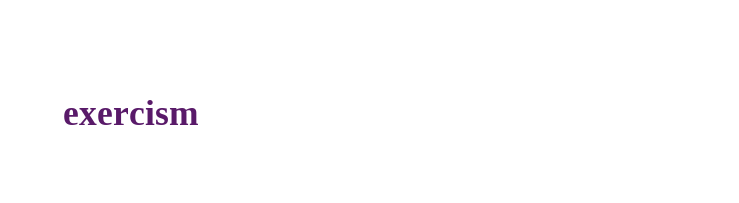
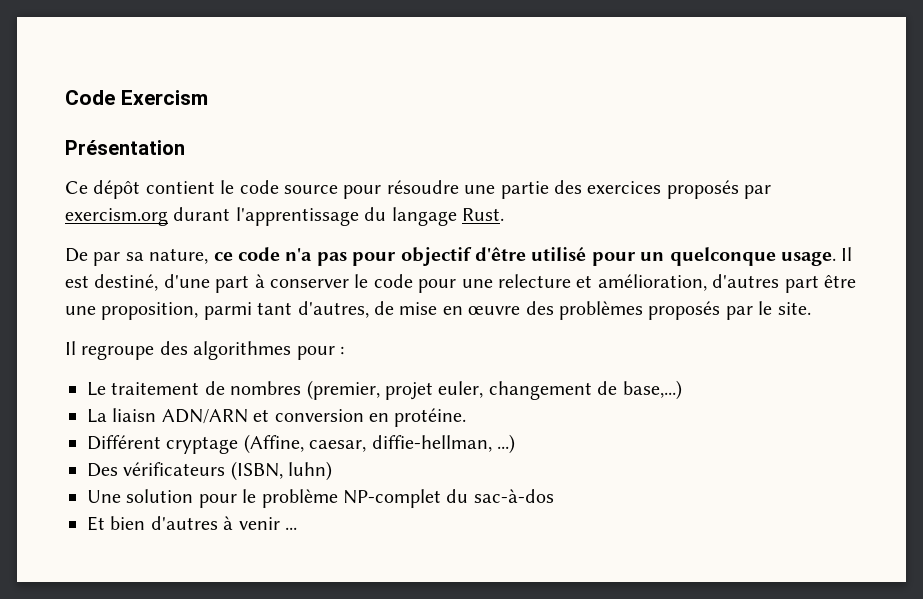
- exercism
+ Code Exercism
+ Présentation
+ Ce dépôt contient le code source pour résoudre une partie des exercices proposés par exercism.org durant l'apprentissage du langage Rust.
+ De par sa nature, ce code n'a pas pour objectif d'être utilisé pour un quelconque usage. Il est destiné, d'une part à conserver le code pour une relecture et amélioration, d'autres part être une proposition, parmi tant d'autres, de mise en œuvre des problèmes proposés par le site.
+ Il regroupe des algorithmes pour :
+ Le traitement de nombres (premier, projet euler, changement de base,...)
+ La liaisn ADN/ARN et conversion en protéine.
+ Différent cryptage (Affine, caesar, diffie-hellman, ...)
+ Des vérificateurs (ISBN, luhn)
+ Une solution pour le problème NP-complet du sac-à-dos
+ Et bien d'autres à venir ...

